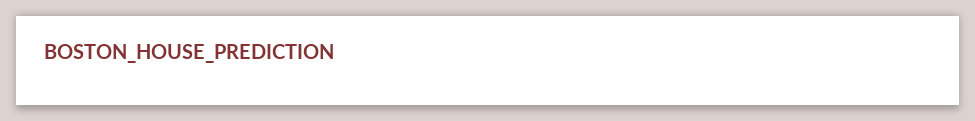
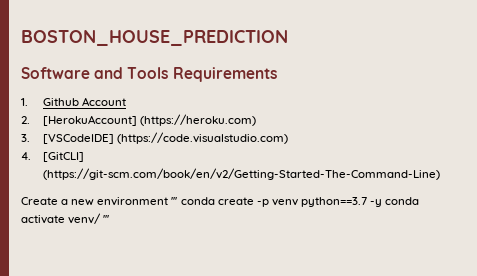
+ Software and Tools Requirements
+ 1. Github Account
+ 2. [HerokuAccount] (https://heroku.com)
+ 3. [VSCodeIDE] (https://code.visualstudio.com)
+ 4. [GitCLI] (https://git-scm.com/book/en/v2/Getting-Started-The-Command-Line)
+ Create a new environment ''' conda create -p venv python==3.7 -y conda activate venv/ '''

